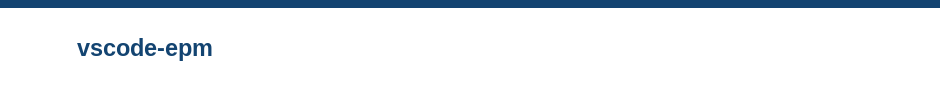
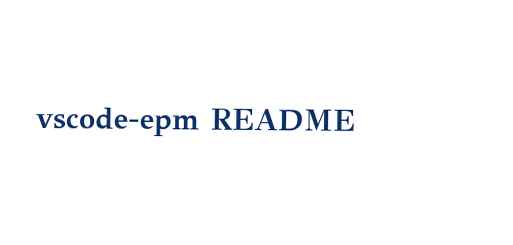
- vscode-epm
+ vscode-epm README

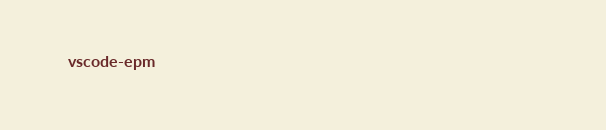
- vscode-epm README
+ vscode-epm

